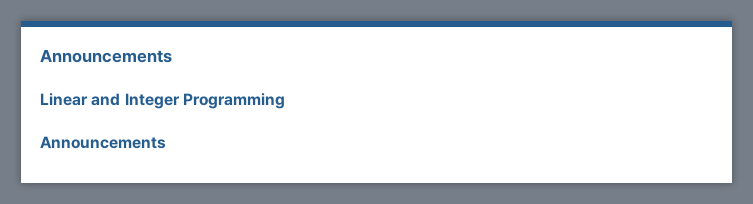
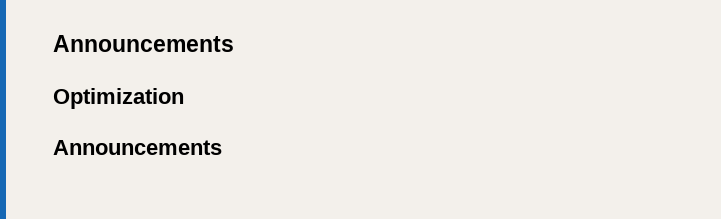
- Linear and Integer Programming
+ Optimization

